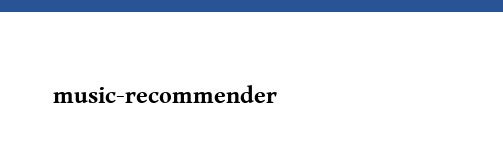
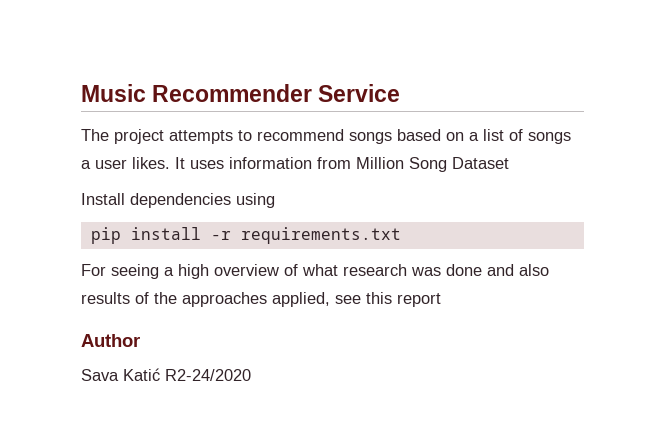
- music-recommender
+ Music Recommender Service
+ The project attempts to recommend songs based on a list of songs a user likes. It uses information from Million Song Dataset
+ Install dependencies using
+ pip install -r requirements.txt
+ For seeing a high overview of what research was done and also results of the approaches applied, see this report
+ Author
+ Sava Katić R2-24/2020

